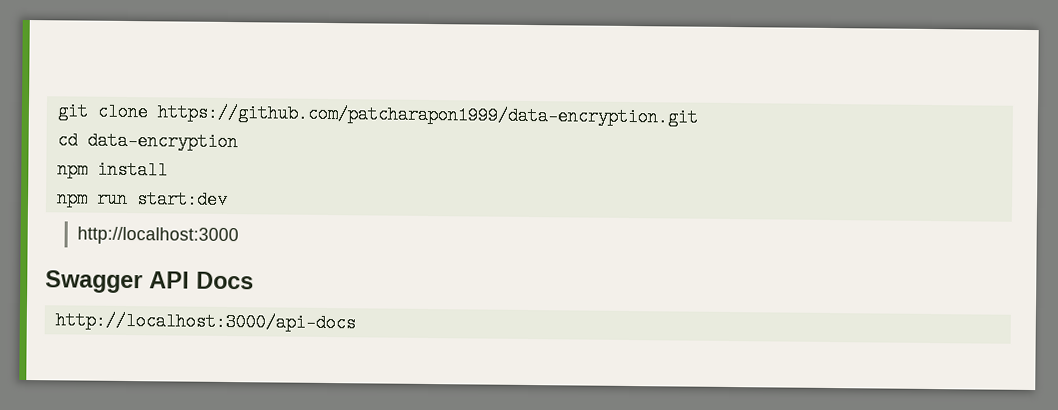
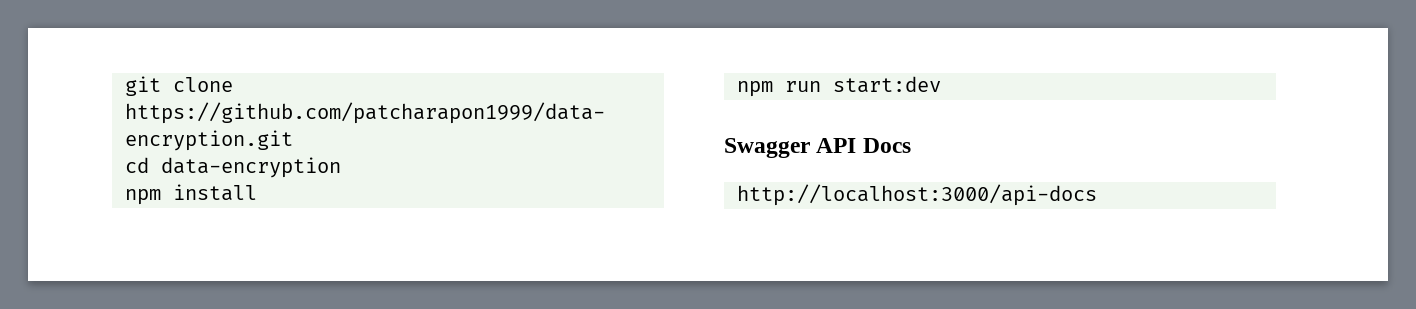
- http://localhost:3000

